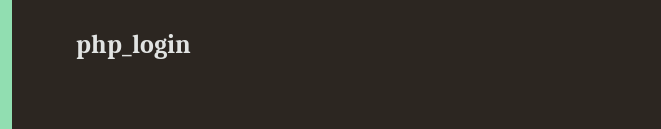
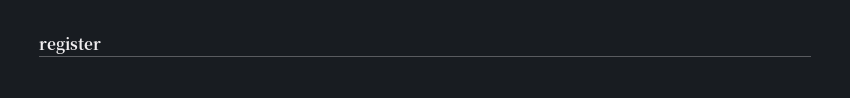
- php_login
+ register

